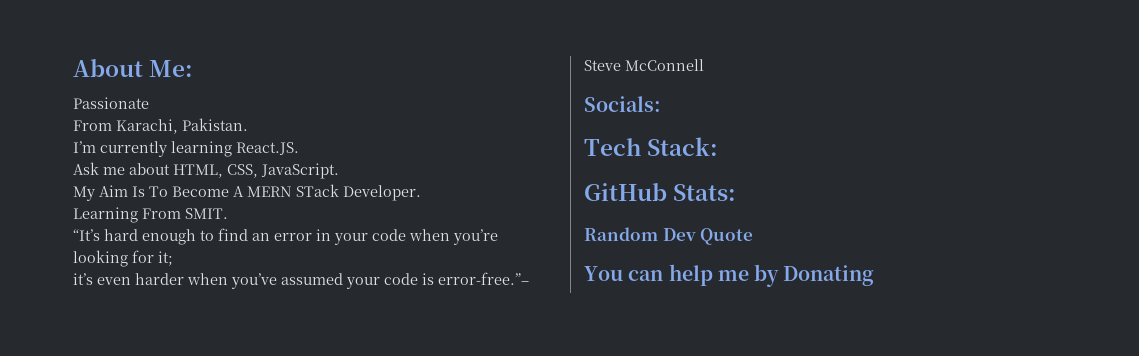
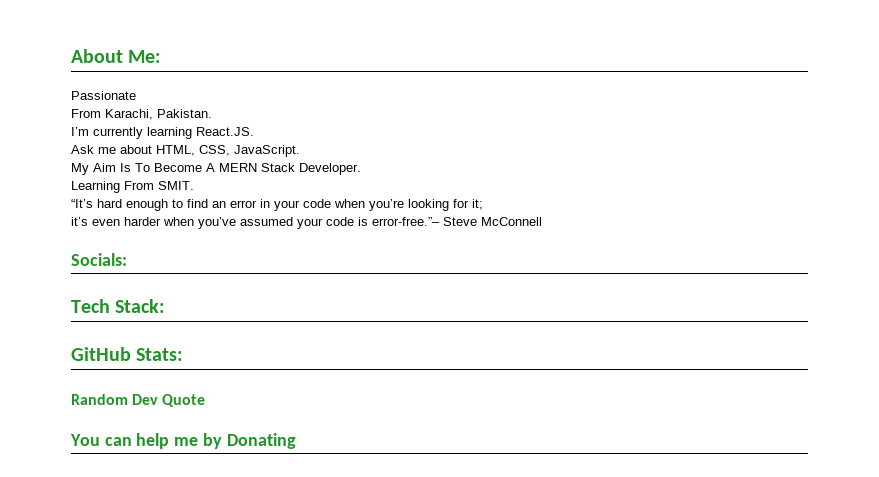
- My Aim Is To Become A MERN STack Developer.
+ My Aim Is To Become A MERN Stack Developer.

